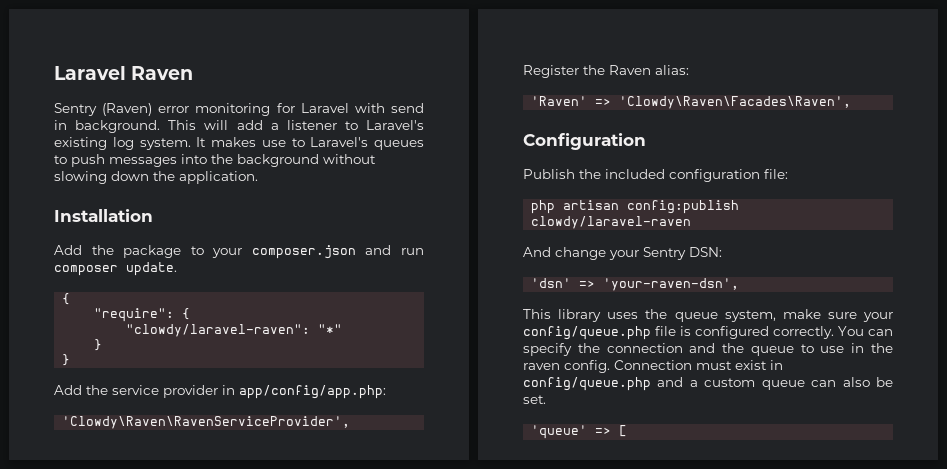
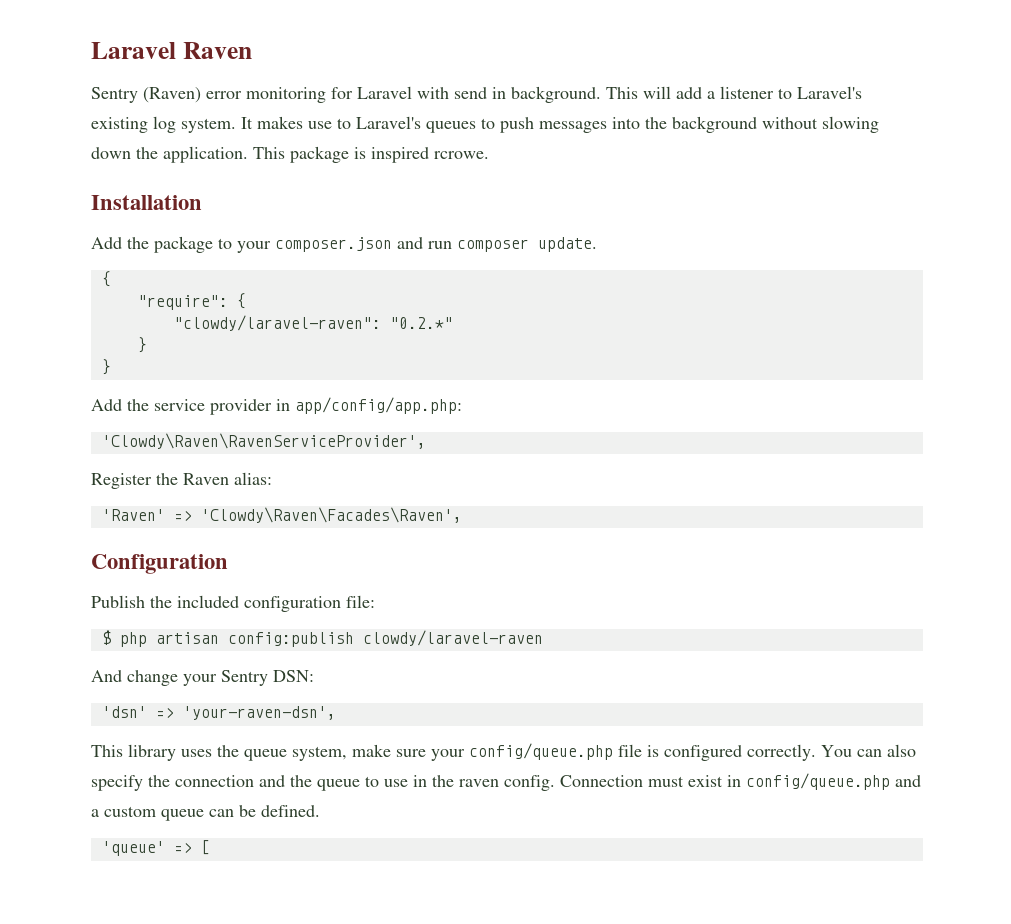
+ This package is inspired rcrowe.
- "clowdy/laravel-raven": "*"
+ "clowdy/laravel-raven": "0.2.*"
- php artisan config:publish clowdy/laravel-raven
+ $ php artisan config:publish clowdy/laravel-raven
- You can specify the connection and the queue to use in the raven config.
+ You can also specify the connection and the queue to use in the raven config.
- Connection must exist in config/queue.php and a custom queue can also be set.
+ Connection must exist in config/queue.php and a custom queue can be defined.

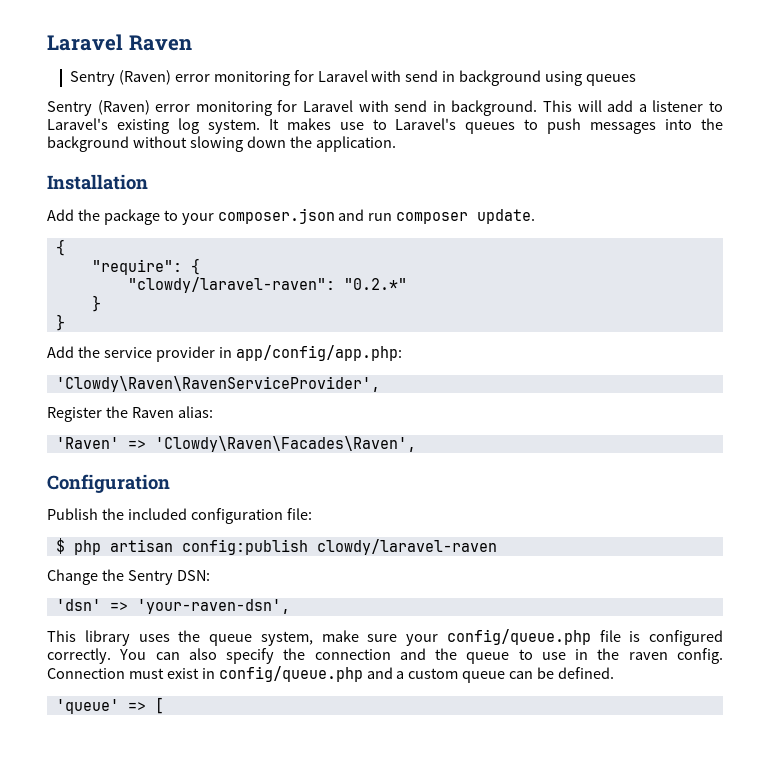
+ Sentry (Raven) error monitoring for Laravel with send in background using queues
- This package is inspired rcrowe.
- And change your Sentry DSN:
+ Change the Sentry DSN:

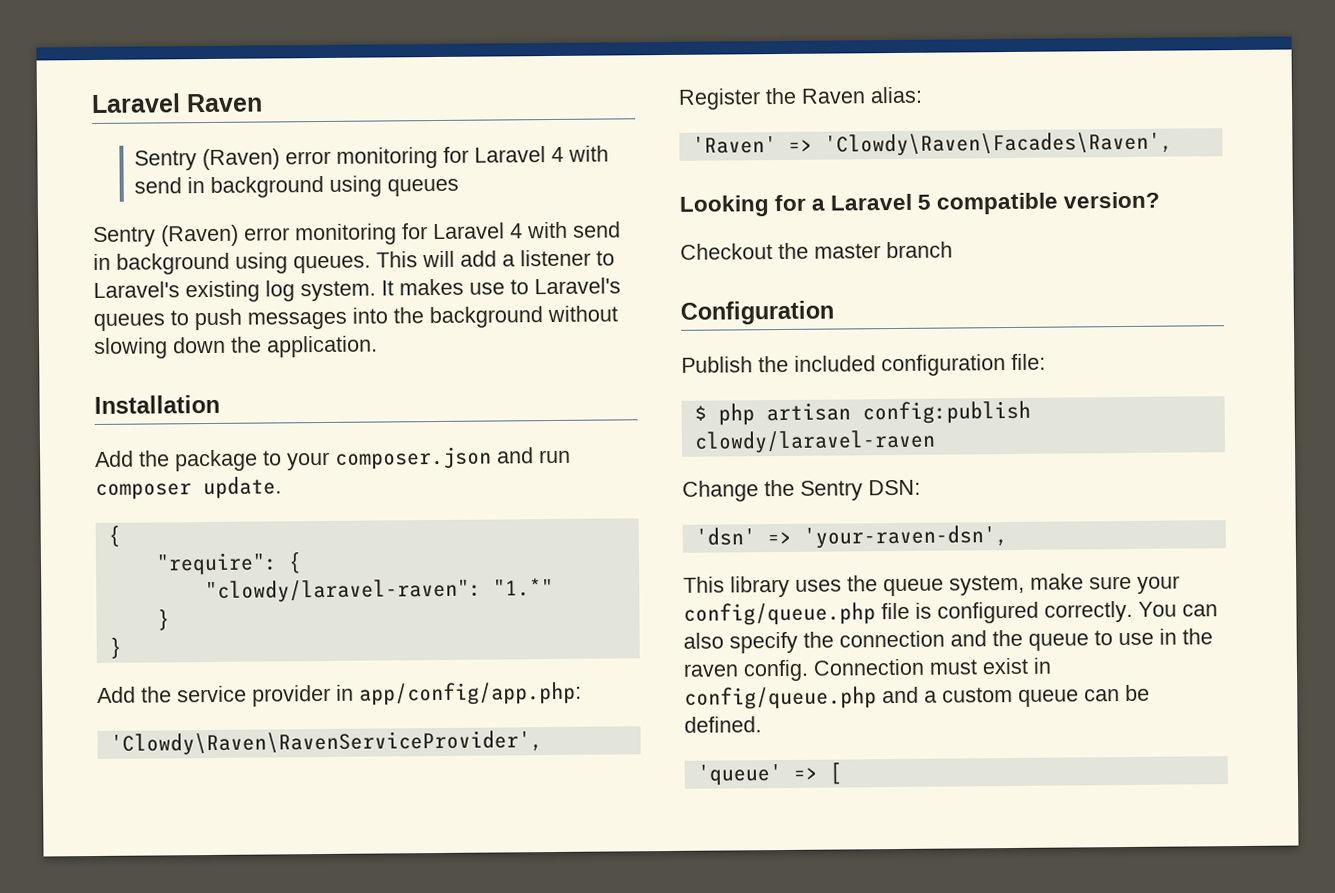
- Sentry (Raven) error monitoring for Laravel with send in background using queues
+ Sentry (Raven) error monitoring for Laravel 4 with send in background using queues
- Sentry (Raven) error monitoring for Laravel with send in background.
+ Sentry (Raven) error monitoring for Laravel 4 with send in background using queues.
- "clowdy/laravel-raven": "0.2.*"
+ "clowdy/laravel-raven": "1.*"
+ Looking for a Laravel 5 compatible version?
+ Checkout the master branch

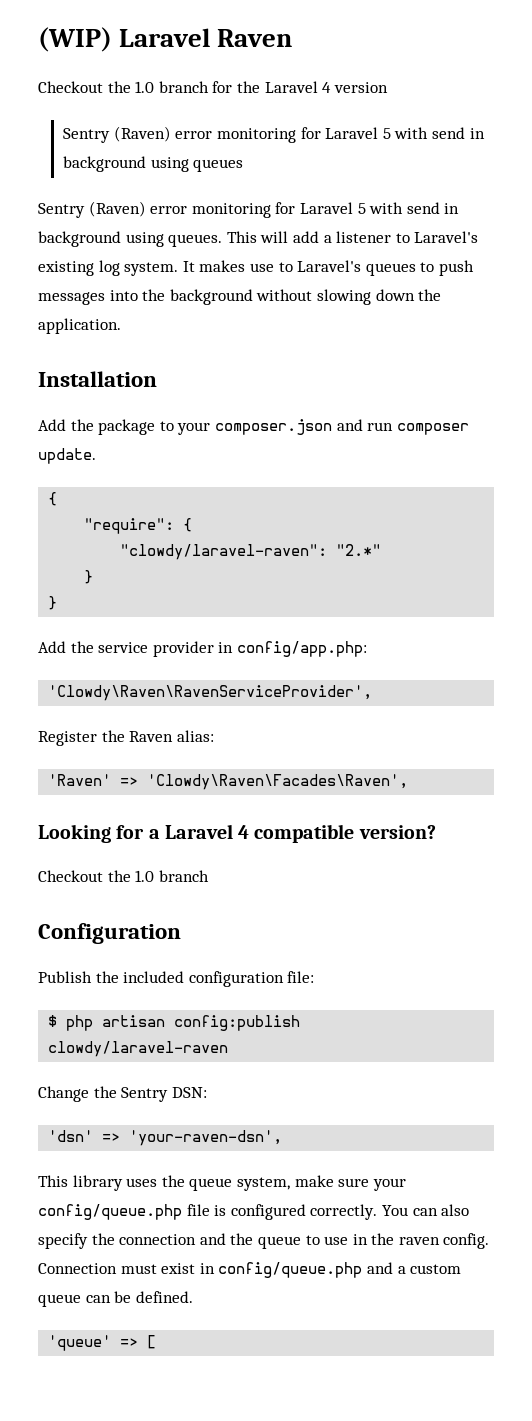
- Laravel Raven
+ (WIP) Laravel Raven
- Sentry (Raven) error monitoring for Laravel 4 with send in background using queues
+ Checkout the 1.0 branch for the Laravel 4 version
+ Sentry (Raven) error monitoring for Laravel 5 with send in background using queues
- Sentry (Raven) error monitoring for Laravel 4 with send in background using queues.
+ Sentry (Raven) error monitoring for Laravel 5 with send in background using queues.
- "clowdy/laravel-raven": "1.*"
+ "clowdy/laravel-raven": "2.*"
- Add the service provider in app/config/app.php:
+ Add the service provider in config/app.php:
- Looking for a Laravel 5 compatible version?
- Checkout the master branch
+ Looking for a Laravel 4 compatible version?
+ Checkout the 1.0 branch

